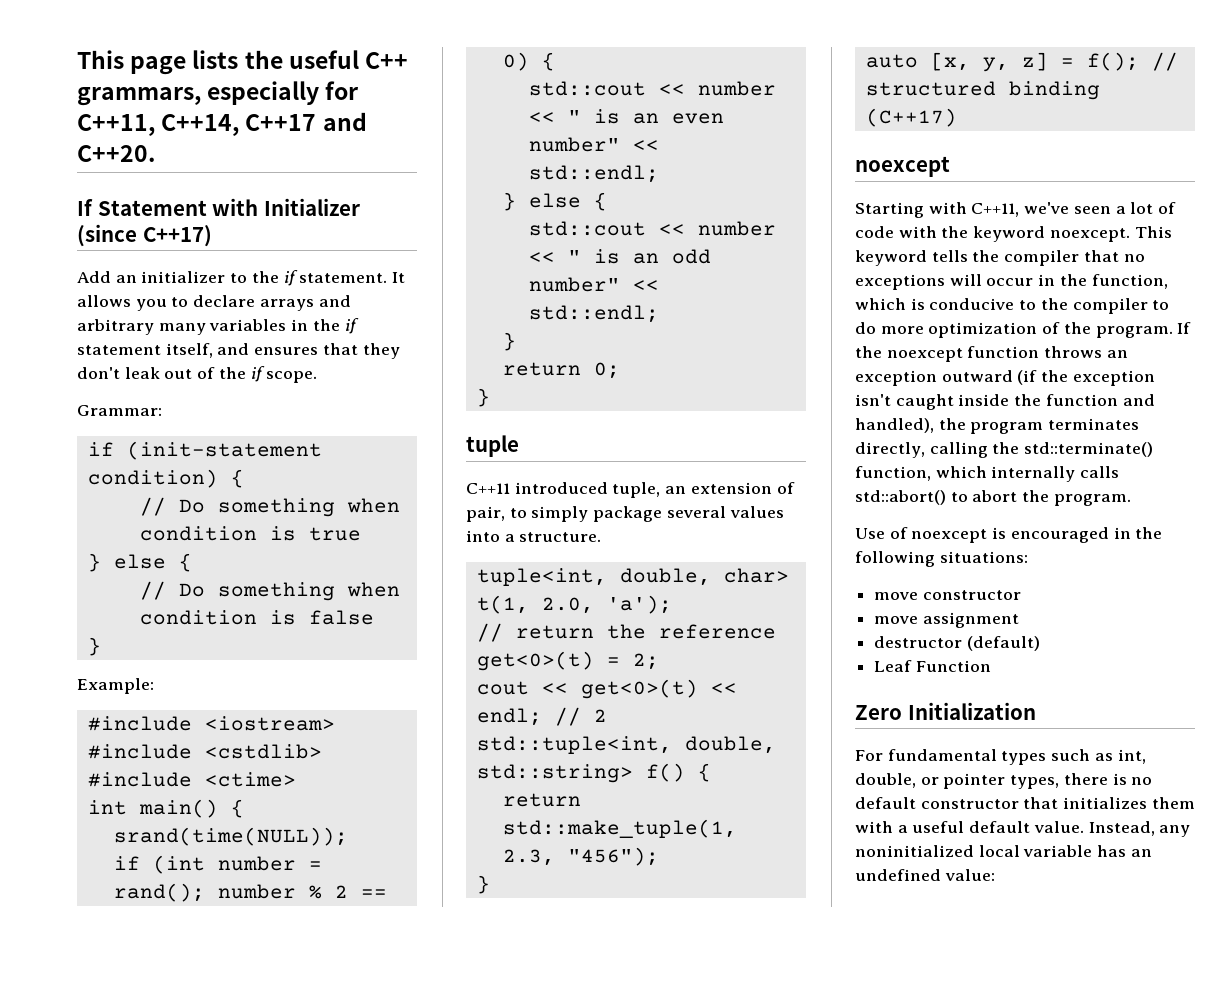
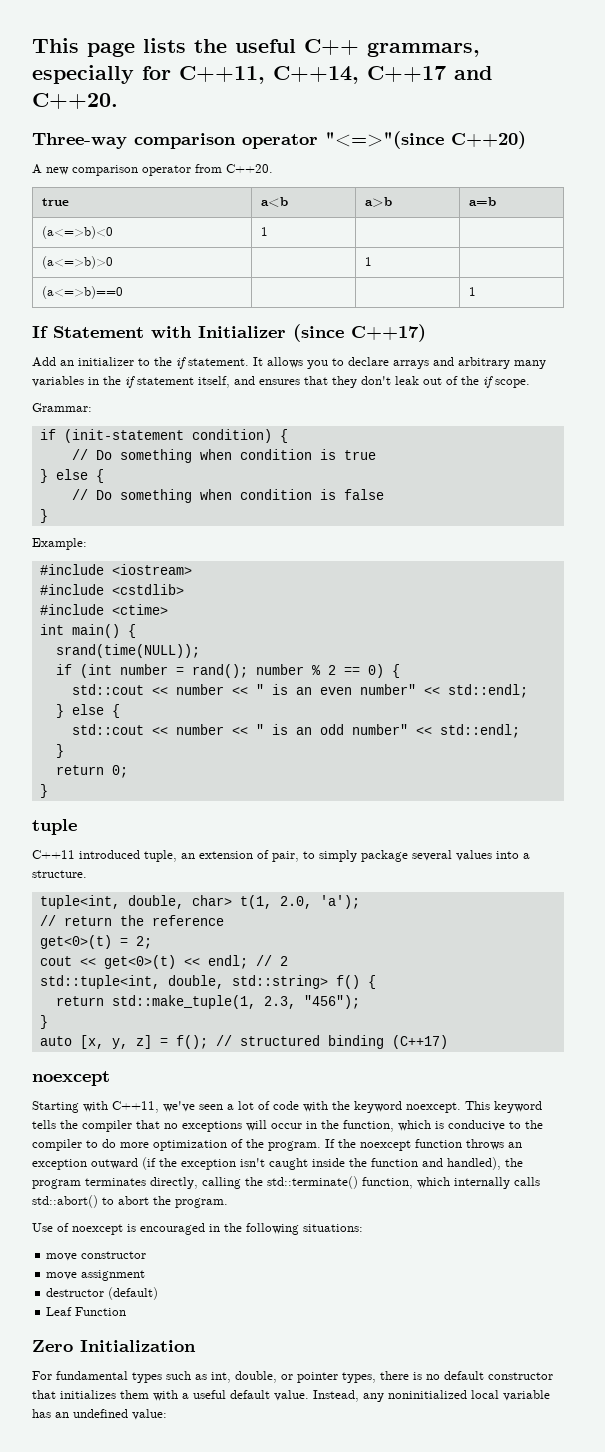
+ Three-way comparison operator "<=>"(since C++20)
+ A new comparison operator from C++20.
+ true | a<b | a>b | a=b
+ (a<=>b)<0 | 1 | |
+ (a<=>b)>0 | | 1 |
+ (a<=>b)==0 | | | 1

